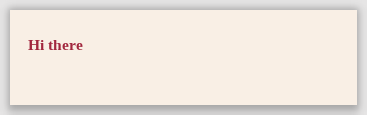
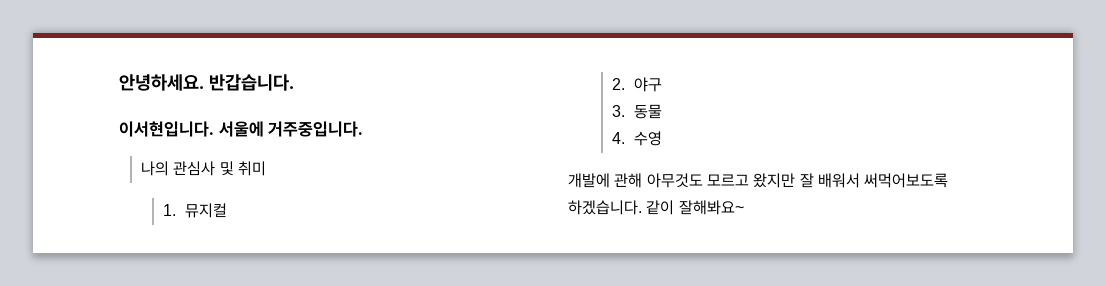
- Hi there
+ 안녕하세요. 반갑습니다.
+ 이서현입니다. 서울에 거주중입니다.
+ 나의 관심사 및 취미
+ 1. 뮤지컬
+ 2. 야구
+ 3. 동물
+ 4. 수영
+ 개발에 관해 아무것도 모르고 왔지만 잘 배워서 써먹어보도록 하겠습니다. 같이 잘해봐요~

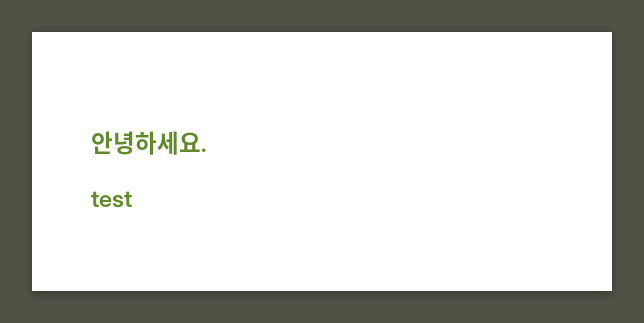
- 안녕하세요. 반갑습니다.
- 이서현입니다. 서울에 거주중입니다.
- 나의 관심사 및 취미
- 1. 뮤지컬
- 2. 야구
- 3. 동물
- 4. 수영
- 개발에 관해 아무것도 모르고 왔지만 잘 배워서 써먹어보도록 하겠습니다. 같이 잘해봐요~
+ 안녕하세요.
+ test

